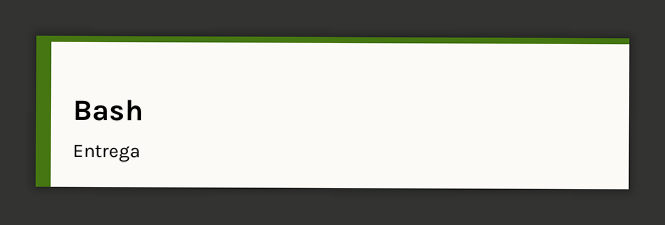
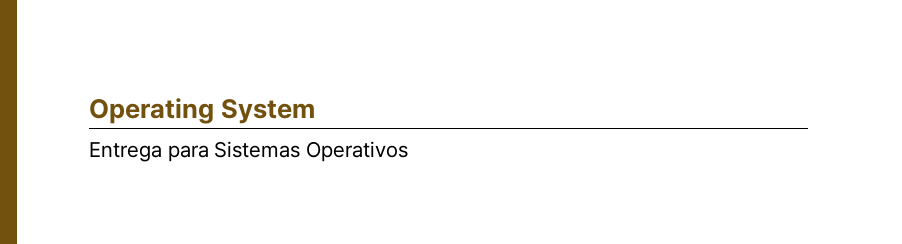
- Bash
+ Operating System
- Entrega
+ Entrega para Sistemas Operativos

